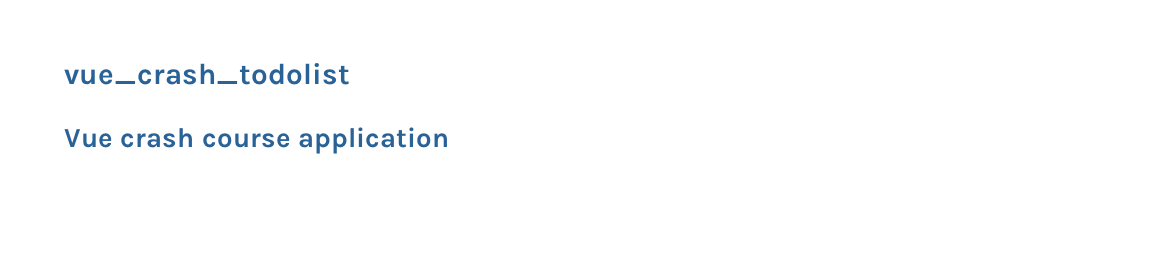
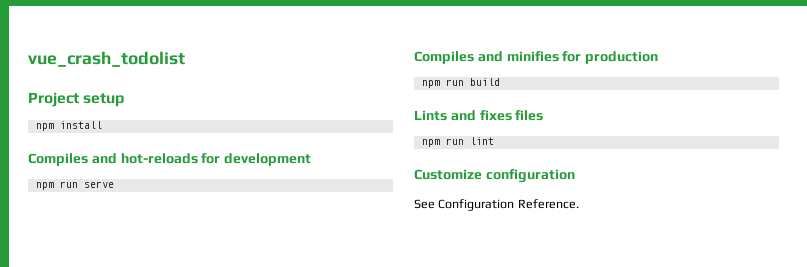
- Vue crash course application
+ Project setup
+ npm install
+ Compiles and hot-reloads for development
+ npm run serve
+ Compiles and minifies for production
+ npm run build
+ Lints and fixes files
+ npm run lint
+ Customize configuration
+ See Configuration Reference.

